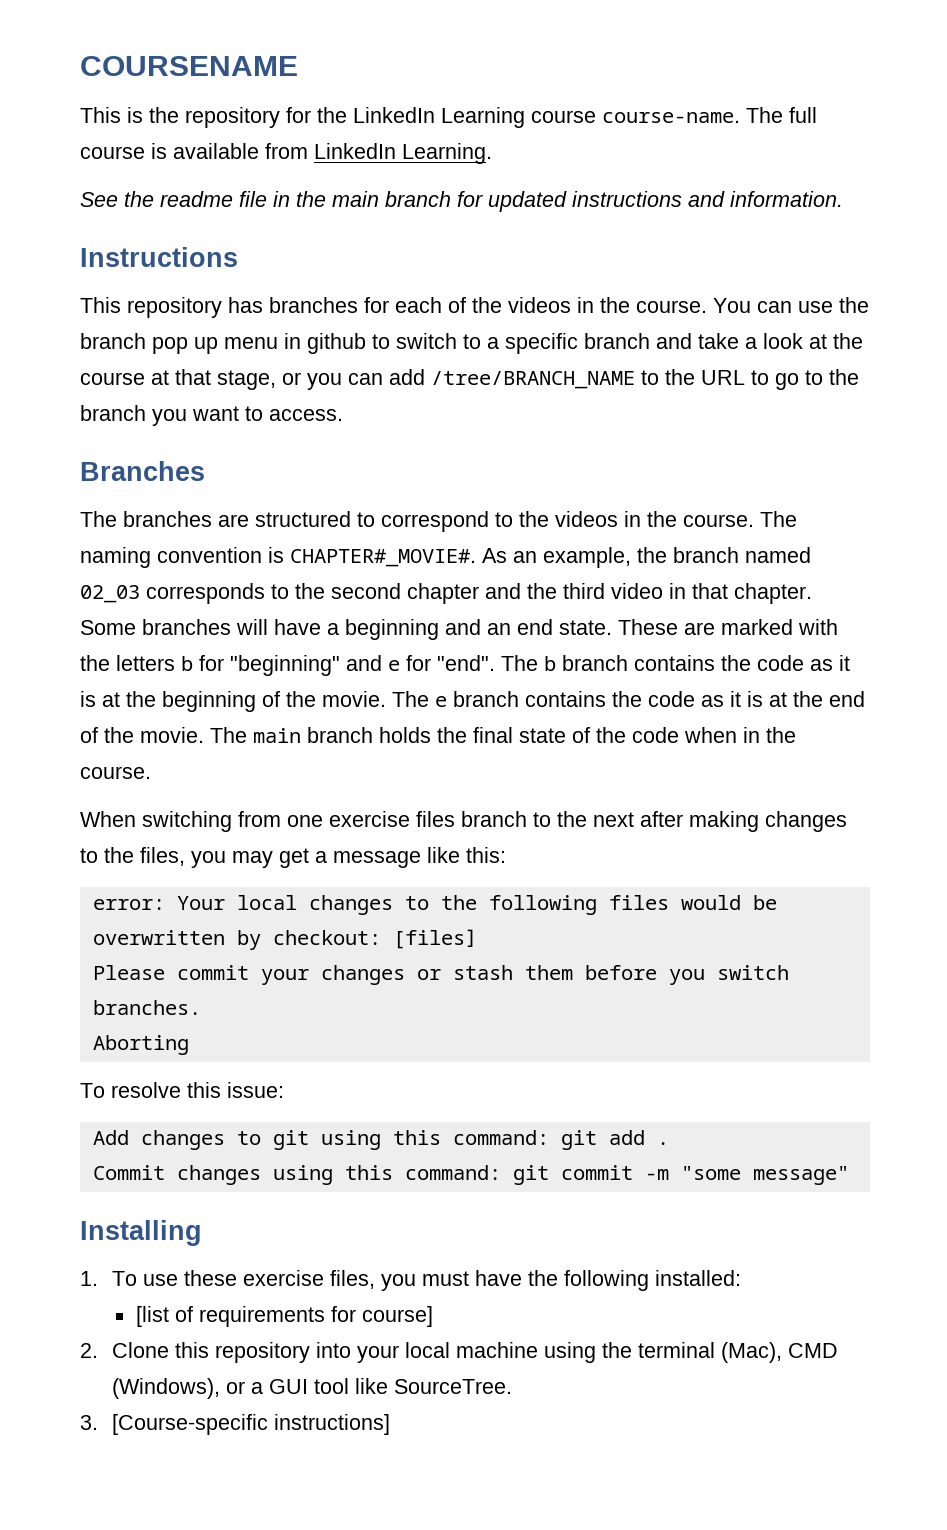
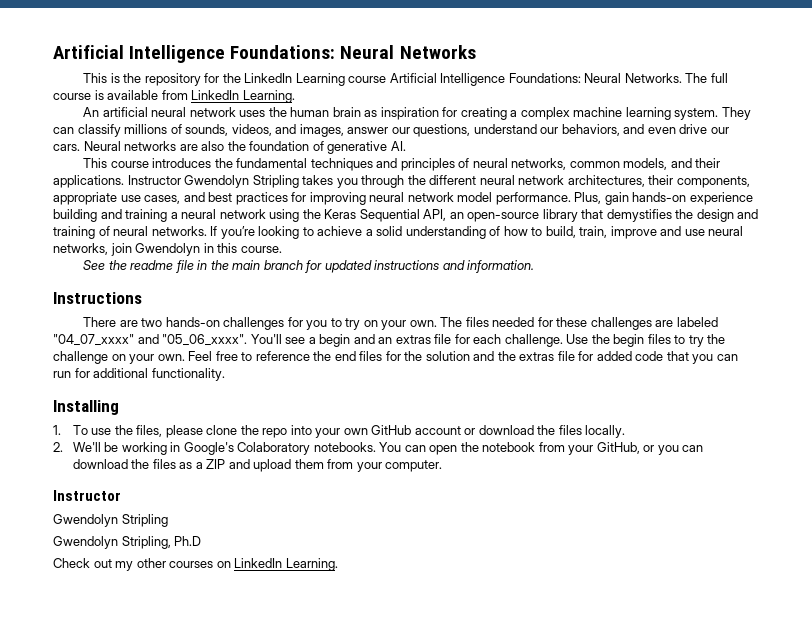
- COURSENAME
+ Artificial Intelligence Foundations: Neural Networks
- This is the repository for the LinkedIn Learning course course-name.
+ This is the repository for the LinkedIn Learning course Artificial Intelligence Foundations: Neural Networks.
+ An artificial neural network uses the human brain as inspiration for creating a complex machine learning system. They can classify millions of sounds, videos, and images, answer our questions, understand our behaviors, and even drive our cars. Neural networks are also the foundation of generative AI.
+ This course introduces the fundamental techniques and principles of neural networks, common models, and their applications. Instructor Gwendolyn Stripling takes you through the different neural network architectures, their components, appropriate use cases, and best practices for improving neural network model performance. Plus, gain hands-on experience building and training a neural network using the Keras Sequential API, an open-source library that demystifies the design and training of neural networks. If you’re looking to achieve a solid understanding of how to build, train, improve and use neural networks, join Gwendolyn in this course.
- This repository has branches for each of the videos in the course. You can use the branch pop up menu in github to switch to a specific branch and take a look at the course at that stage, or you can add /tree/BRANCH_NAME to the URL to go to the branch you want to access.
- Branches
- The branches are structured to correspond to the videos in the course. The naming convention is CHAPTER#_MOVIE#. As an example, the branch named 02_03 corresponds to the second chapter and the third video in that chapter. Some branches will have a beginning and an end state. These are marked with the letters b for "beginning" and e for "end". The b branch contains the code as it is at the beginning of the movie. The e branch contains the code as it is at the end of the movie. The main branch holds the final state of the code when in the course.
- When switching from one exercise files branch to the next after making changes to the files, you may get a message like this:
- error: Your local changes to the following files would be overwritten by checkout: [files]
- Please commit your changes or stash them before you switch branches.
- Aborting
- To resolve this issue:
- Add changes to git using this command: git add .
- Commit changes using this command: git commit -m "some message"
+ There are two hands-on challenges for you to try on your own. The files needed for these challenges are labeled "04_07_xxxx" and "05_06_xxxx". You'll see a begin and an extras file for each challenge. Use the begin files to try the challenge on your own. Feel free to reference the end files for the solution and the extras file for added code that you can run for additional functionality.
  Installing
- 1. To use these exercise files, you must have the following installed:
- [list of requirements for course]
- 2. Clone this repository into your local machine using the terminal (Mac), CMD (Windows), or a GUI tool like SourceTree.
- 3. [Course-specific instructions]
+ 1. To use the files, please clone the repo into your own GitHub account or download the files locally.
+ 2. We'll be working in Google's Colaboratory notebooks. You can open the notebook from your GitHub, or you can download the files as a ZIP and upload them from your computer.
+ Instructor
+ Gwendolyn Stripling
+ Gwendolyn Stripling, Ph.D
+ Check out my other courses on LinkedIn Learning.

